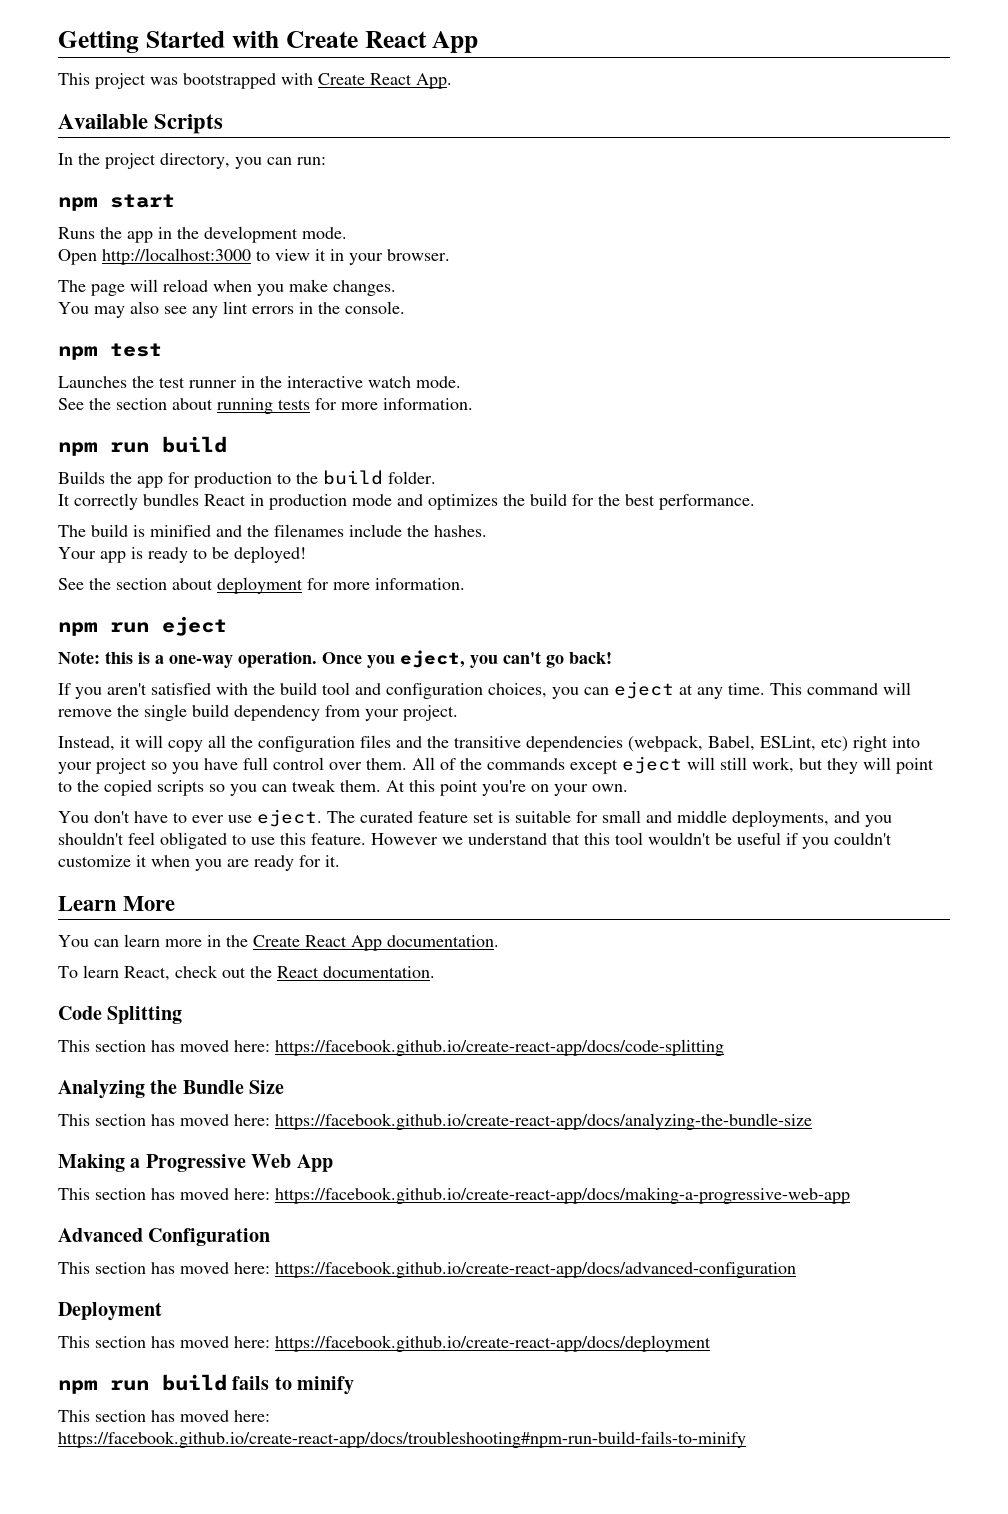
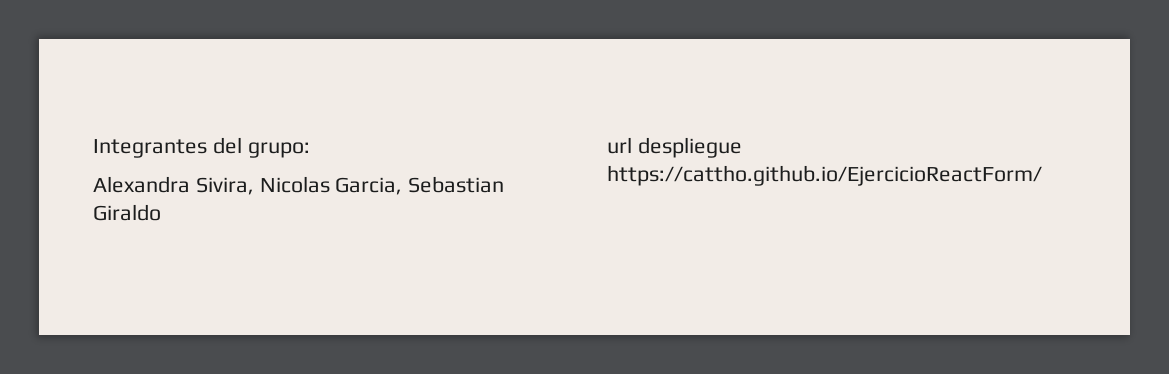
- Getting Started with Create React App
- This project was bootstrapped with Create React App.
- Available Scripts
- In the project directory, you can run:
- npm start
- Runs the app in the development mode.
- Open http://localhost:3000 to view it in your browser.
- The page will reload when you make changes.
- You may also see any lint errors in the console.
- npm test
- Launches the test runner in the interactive watch mode.
- See the section about running tests for more information.
- npm run build
- Builds the app for production to the build folder.
- It correctly bundles React in production mode and optimizes the build for the best performance.
- The build is minified and the filenames include the hashes.
- Your app is ready to be deployed!
- See the section about deployment for more information.
- npm run eject
- Note: this is a one-way operation. Once you eject, you can't go back!
- If you aren't satisfied with the build tool and configuration choices, you can eject at any time. This command will remove the single build dependency from your project.
- Instead, it will copy all the configuration files and the transitive dependencies (webpack, Babel, ESLint, etc) right into your project so you have full control over them. All of the commands except eject will still work, but they will point to the copied scripts so you can tweak them. At this point you're on your own.
- You don't have to ever use eject. The curated feature set is suitable for small and middle deployments, and you shouldn't feel obligated to use this feature. However we understand that this tool wouldn't be useful if you couldn't customize it when you are ready for it.
- Learn More
- You can learn more in the Create React App documentation.
- To learn React, check out the React documentation.
- Code Splitting
- This section has moved here: https://facebook.github.io/create-react-app/docs/code-splitting
- Analyzing the Bundle Size
- This section has moved here: https://facebook.github.io/create-react-app/docs/analyzing-the-bundle-size
- Making a Progressive Web App
- This section has moved here: https://facebook.github.io/create-react-app/docs/making-a-progressive-web-app
- Advanced Configuration
- This section has moved here: https://facebook.github.io/create-react-app/docs/advanced-configuration
- Deployment
- This section has moved here: https://facebook.github.io/create-react-app/docs/deployment
- npm run build fails to minify
- This section has moved here: https://facebook.github.io/create-react-app/docs/troubleshooting#npm-run-build-fails-to-minify
+ Integrantes del grupo:
+ Alexandra Sivira, Nicolas Garcia, Sebastian Giraldo
+ url despliegue https://cattho.github.io/EjercicioReactForm/

